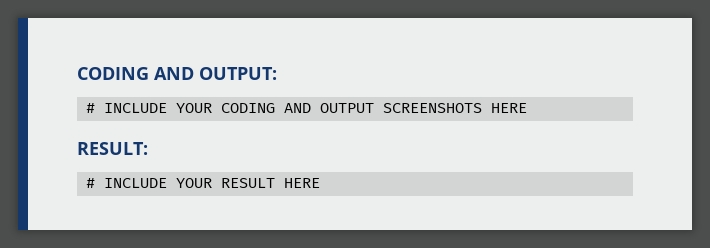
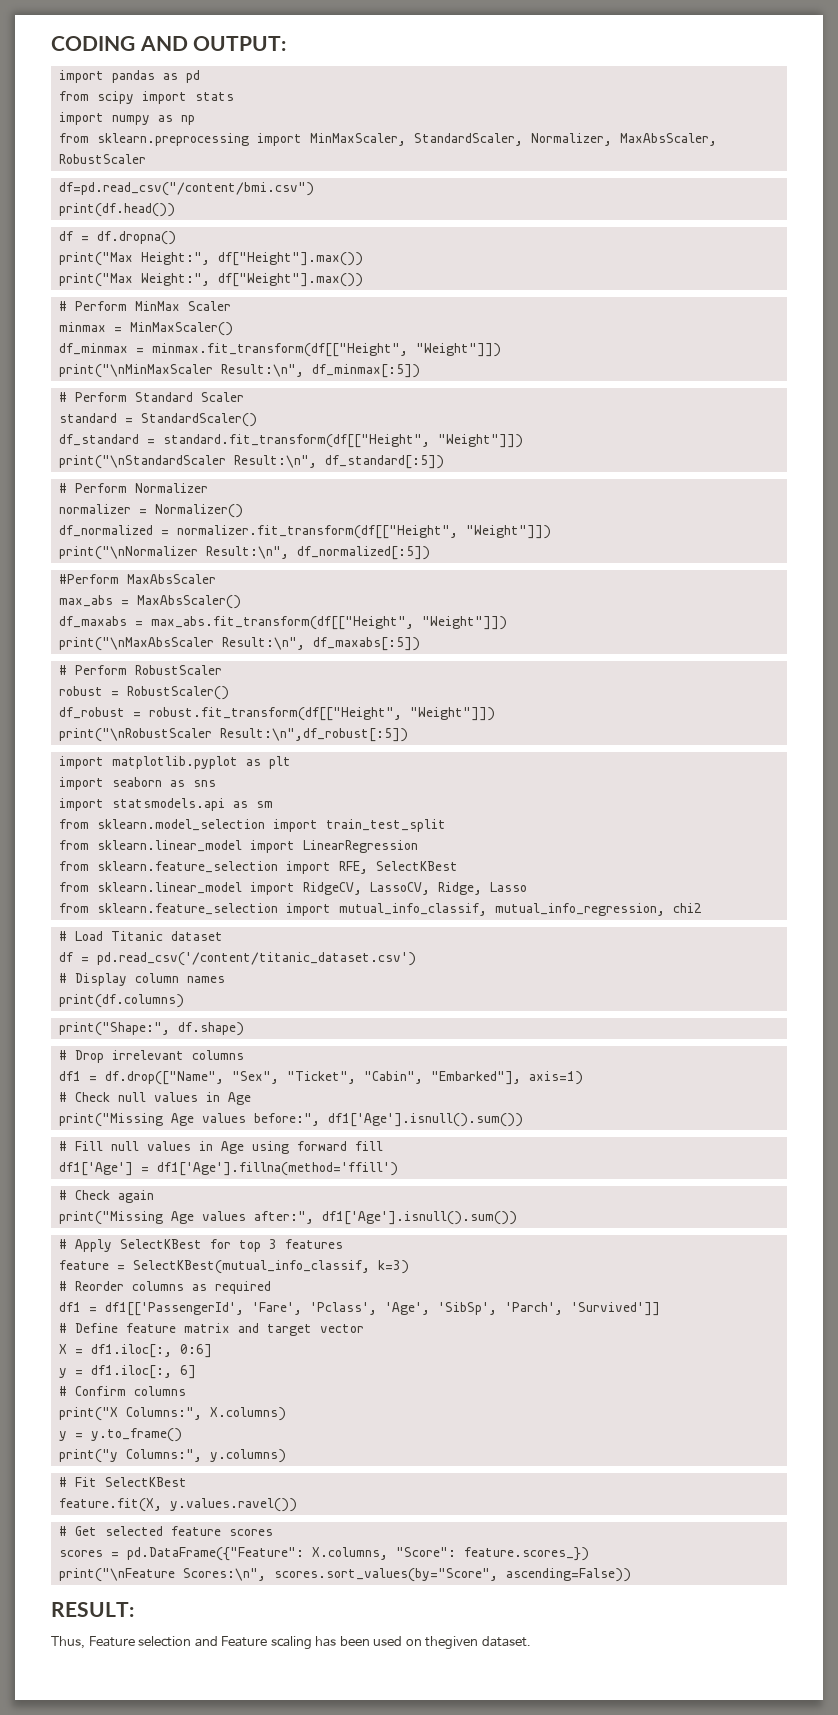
- # INCLUDE YOUR CODING AND OUTPUT SCREENSHOTS HERE
+ import pandas as pd
+ from scipy import stats
+ import numpy as np
+ from sklearn.preprocessing import MinMaxScaler, StandardScaler, Normalizer, MaxAbsScaler, RobustScaler
+ df=pd.read_csv("/content/bmi.csv")
+ print(df.head())
+ df = df.dropna()
+ print("Max Height:", df["Height"].max())
+ print("Max Weight:", df["Weight"].max())
+ # Perform MinMax Scaler
+ minmax = MinMaxScaler()
+ df_minmax = minmax.fit_transform(df[["Height", "Weight"]])
+ print("\nMinMaxScaler Result:\n", df_minmax[:5])
+ # Perform Standard Scaler
+ standard = StandardScaler()
+ df_standard = standard.fit_transform(df[["Height", "Weight"]])
+ print("\nStandardScaler Result:\n", df_standard[:5])
+ # Perform Normalizer
+ normalizer = Normalizer()
+ df_normalized = normalizer.fit_transform(df[["Height", "Weight"]])
+ print("\nNormalizer Result:\n", df_normalized[:5])
+ #Perform MaxAbsScaler
+ max_abs = MaxAbsScaler()
+ df_maxabs = max_abs.fit_transform(df[["Height", "Weight"]])
+ print("\nMaxAbsScaler Result:\n", df_maxabs[:5])
+ # Perform RobustScaler
+ robust = RobustScaler()
+ df_robust = robust.fit_transform(df[["Height", "Weight"]])
+ print("\nRobustScaler Result:\n",df_robust[:5])
+ import matplotlib.pyplot as plt
+ import seaborn as sns
+ import statsmodels.api as sm
+ from sklearn.model_selection import train_test_split
+ from sklearn.linear_model import LinearRegression
+ from sklearn.feature_selection import RFE, SelectKBest
+ from sklearn.linear_model import RidgeCV, LassoCV, Ridge, Lasso
+ from sklearn.feature_selection import mutual_info_classif, mutual_info_regression, chi2
+ # Load Titanic dataset
+ df = pd.read_csv('/content/titanic_dataset.csv')
+ # Display column names
+ print(df.columns)
+ print("Shape:", df.shape)
+ # Drop irrelevant columns
+ df1 = df.drop(["Name", "Sex", "Ticket", "Cabin", "Embarked"], axis=1)
+ # Check null values in Age
+ print("Missing Age values before:", df1['Age'].isnull().sum())
+ # Fill null values in Age using forward fill
+ df1['Age'] = df1['Age'].fillna(method='ffill')
+ # Check again
+ print("Missing Age values after:", df1['Age'].isnull().sum())
+ # Apply SelectKBest for top 3 features
+ feature = SelectKBest(mutual_info_classif, k=3)
+ # Reorder columns as required
+ df1 = df1[['PassengerId', 'Fare', 'Pclass', 'Age', 'SibSp', 'Parch', 'Survived']]
+ # Define feature matrix and target vector
+ X = df1.iloc[:, 0:6]
+ y = df1.iloc[:, 6]
+ # Confirm columns
+ print("X Columns:", X.columns)
+ y = y.to_frame()
+ print("y Columns:", y.columns)
+ # Fit SelectKBest
+ feature.fit(X, y.values.ravel())
+ # Get selected feature scores
+ scores = pd.DataFrame({"Feature": X.columns, "Score": feature.scores_})
+ print("\nFeature Scores:\n", scores.sort_values(by="Score", ascending=False))
  RESULT:
- # INCLUDE YOUR RESULT HERE
+ Thus, Feature selection and Feature scaling has been used on thegiven dataset.

